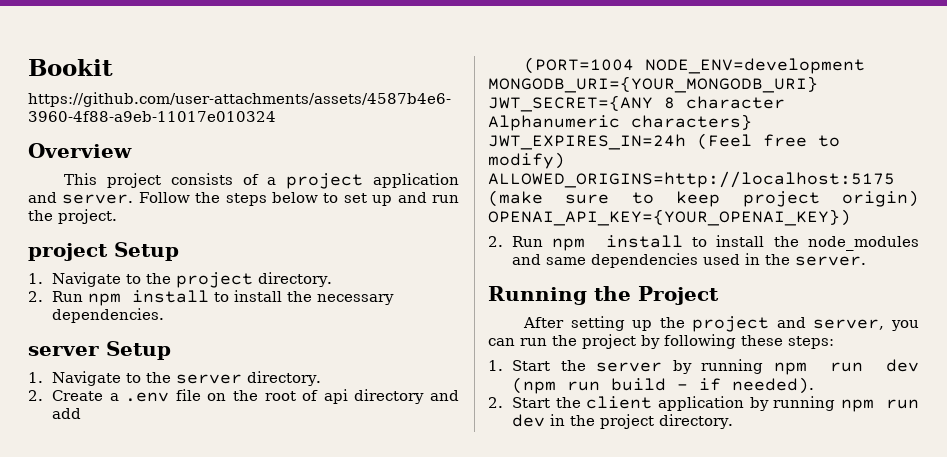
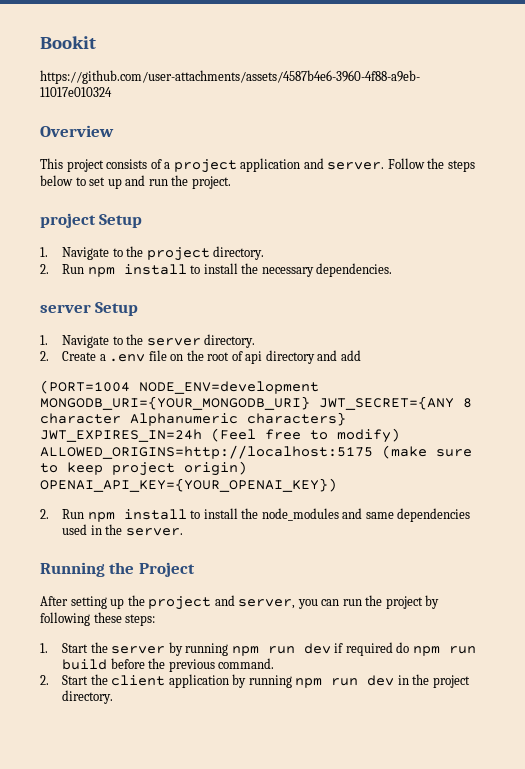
- 1. Start the server by running npm run dev (npm run build - if needed).
+ 1. Start the server by running npm run dev if required do npm run build before the previous command.

